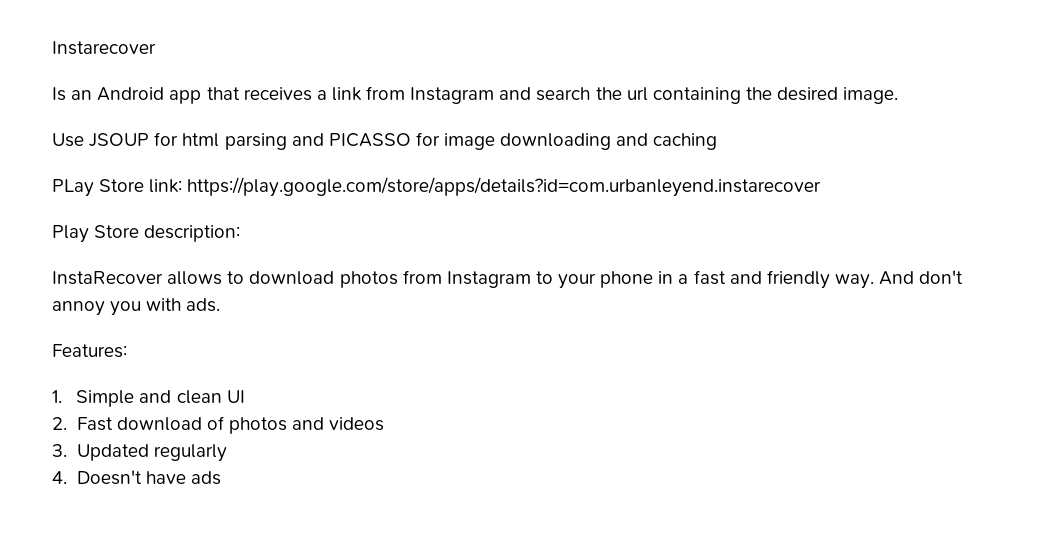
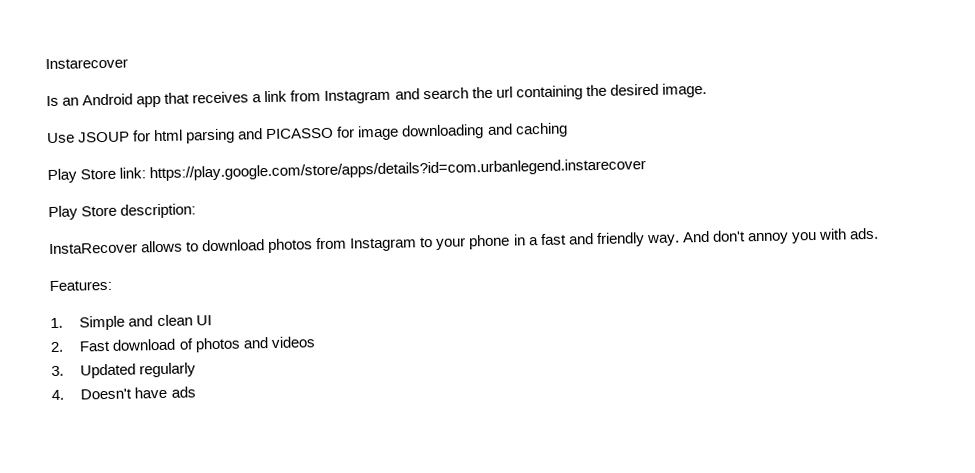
- PLay Store link: https://play.google.com/store/apps/details?id=com.urbanleyend.instarecover
+ Play Store link: https://play.google.com/store/apps/details?id=com.urbanlegend.instarecover

